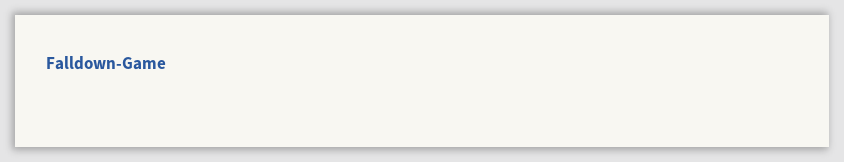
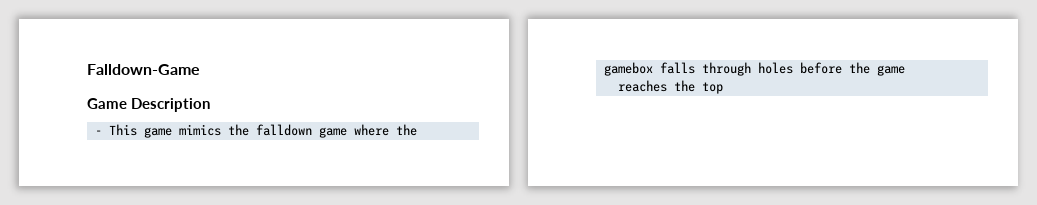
+ Game Description
+ - This game mimics the falldown game where the gamebox falls through holes before the game
+ reaches the top

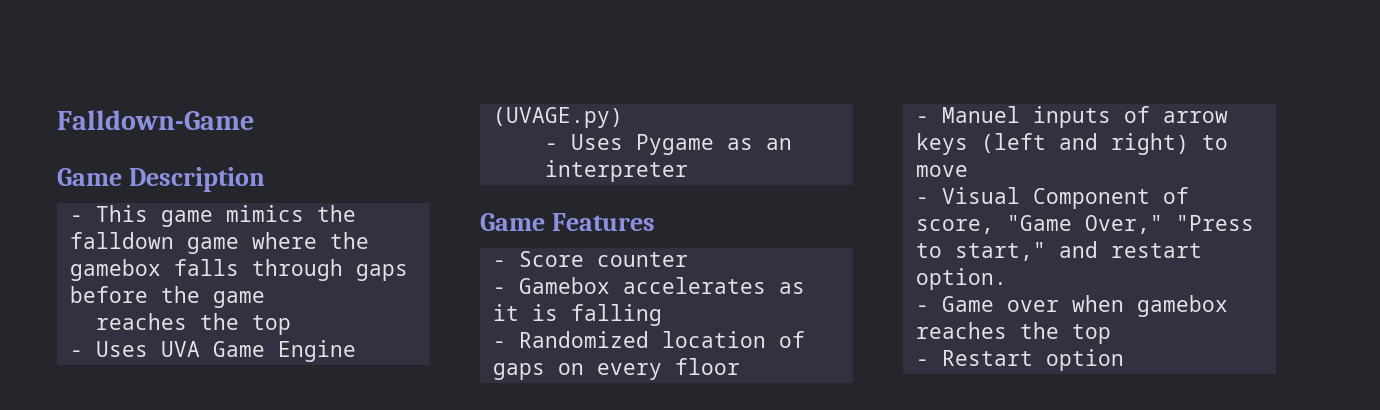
- - This game mimics the falldown game where the gamebox falls through holes before the game
+ - This game mimics the falldown game where the gamebox falls through gaps before the game
+ - Uses UVA Game Engine (UVAGE.py)
+ - Uses Pygame as an interpreter
+ Game Features
+ - Score counter
+ - Gamebox accelerates as it is falling
+ - Randomized location of gaps on every floor
+ - Manuel inputs of arrow keys (left and right) to move
+ - Visual Component of score, "Game Over," "Press to start," and restart option.
+ - Game over when gamebox reaches the top
+ - Restart option

